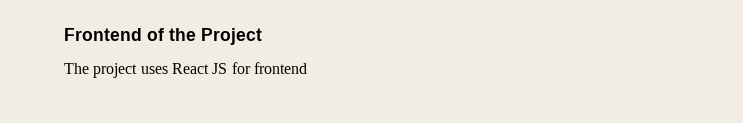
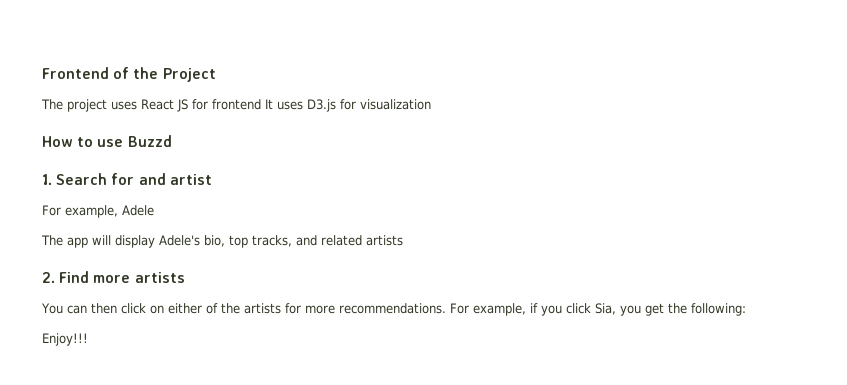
- The project uses React JS for frontend
+ The project uses React JS for frontend It uses D3.js for visualization
+ How to use Buzzd
+ 1. Search for and artist
+ For example, Adele
+ The app will display Adele's bio, top tracks, and related artists
+ 2. Find more artists
+ You can then click on either of the artists for more recommendations. For example, if you click Sia, you get the following:
+ Enjoy!!!

